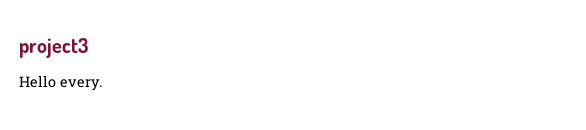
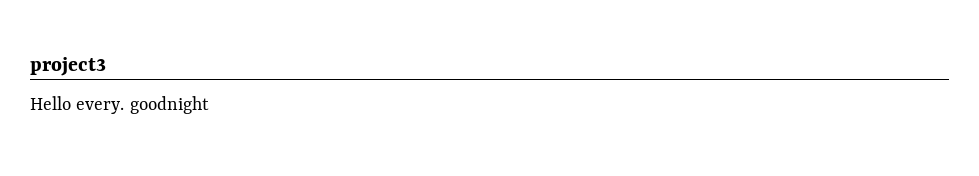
- Hello every.
+ Hello every. goodnight

